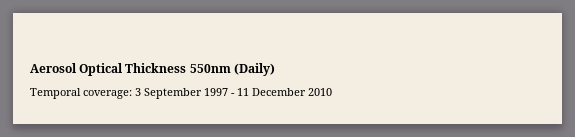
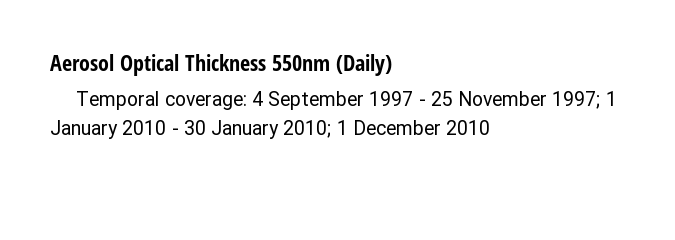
- Temporal coverage: 3 September 1997 - 11 December 2010
+ Temporal coverage: 4 September 1997 - 25 November 1997; 1 January 2010 - 30 January 2010; 1 December 2010

